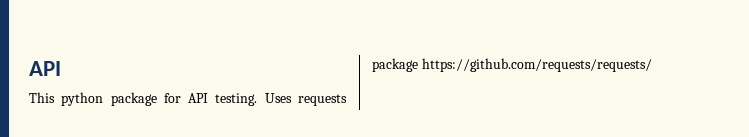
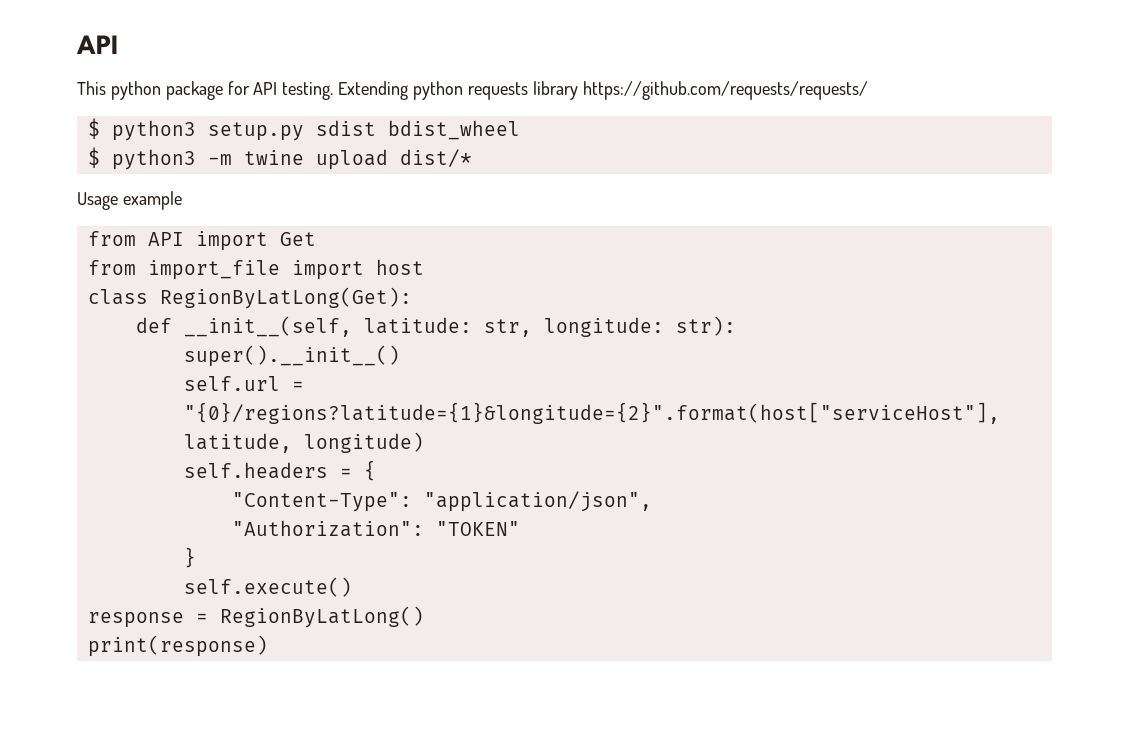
- Uses requests package https://github.com/requests/requests/
+ Extending python requests library https://github.com/requests/requests/
+ $ python3 setup.py sdist bdist_wheel
+ $ python3 -m twine upload dist/*
+ Usage example
+ from API import Get
+ from import_file import host
+ class RegionByLatLong(Get):
+ def __init__(self, latitude: str, longitude: str):
+ super().__init__()
+ self.url = "{0}/regions?latitude={1}&longitude={2}".format(host["serviceHost"], latitude, longitude)
+ self.headers = {
+ "Content-Type": "application/json",
+ "Authorization": "TOKEN"
+ }
+ self.execute()
+ response = RegionByLatLong()
+ print(response)

